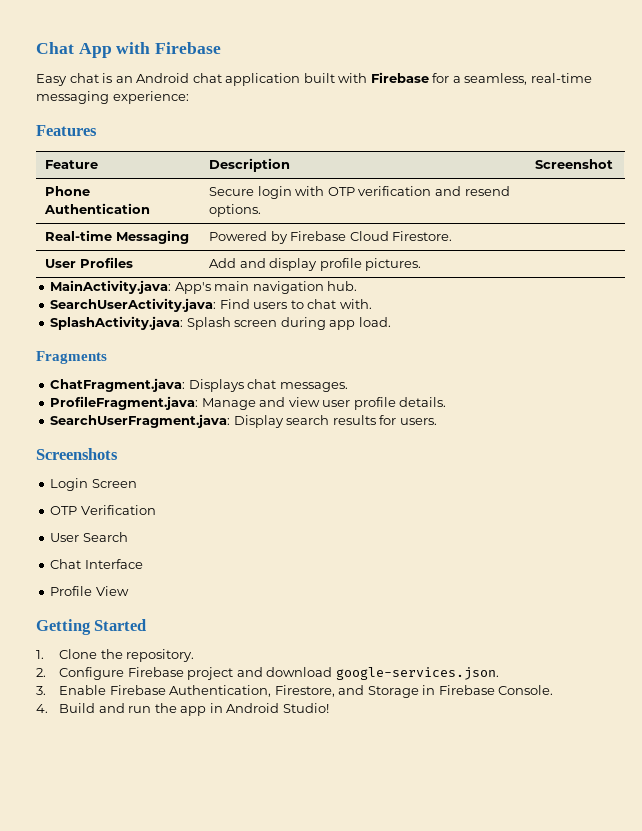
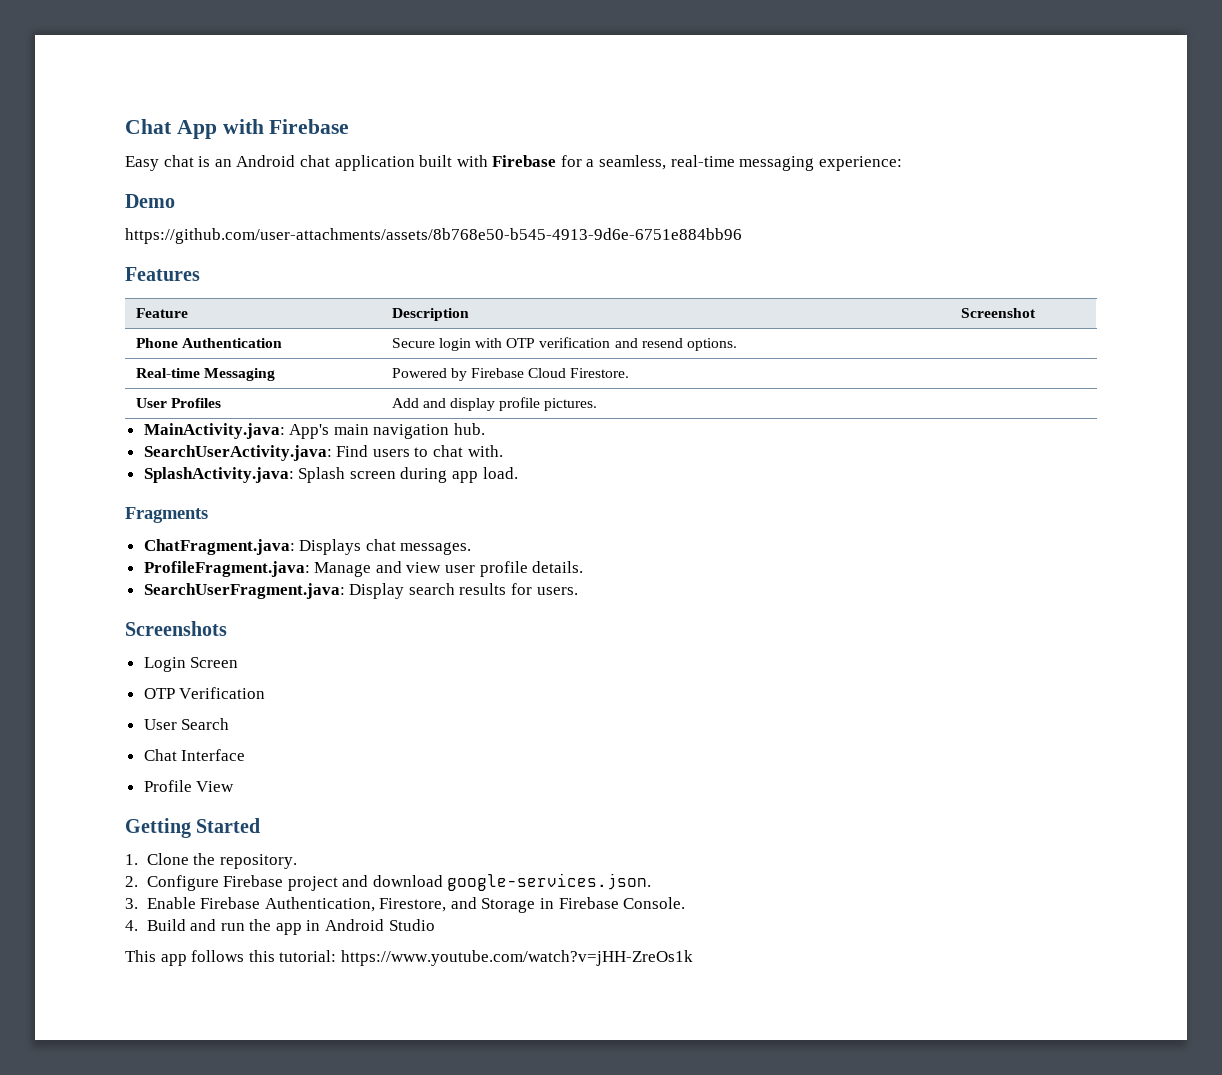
+ Demo
+ https://github.com/user-attachments/assets/8b768e50-b545-4913-9d6e-6751e884bb96
- 4. Build and run the app in Android Studio!
+ 4. Build and run the app in Android Studio
+ This app follows this tutorial: https://www.youtube.com/watch?v=jHH-ZreOs1k

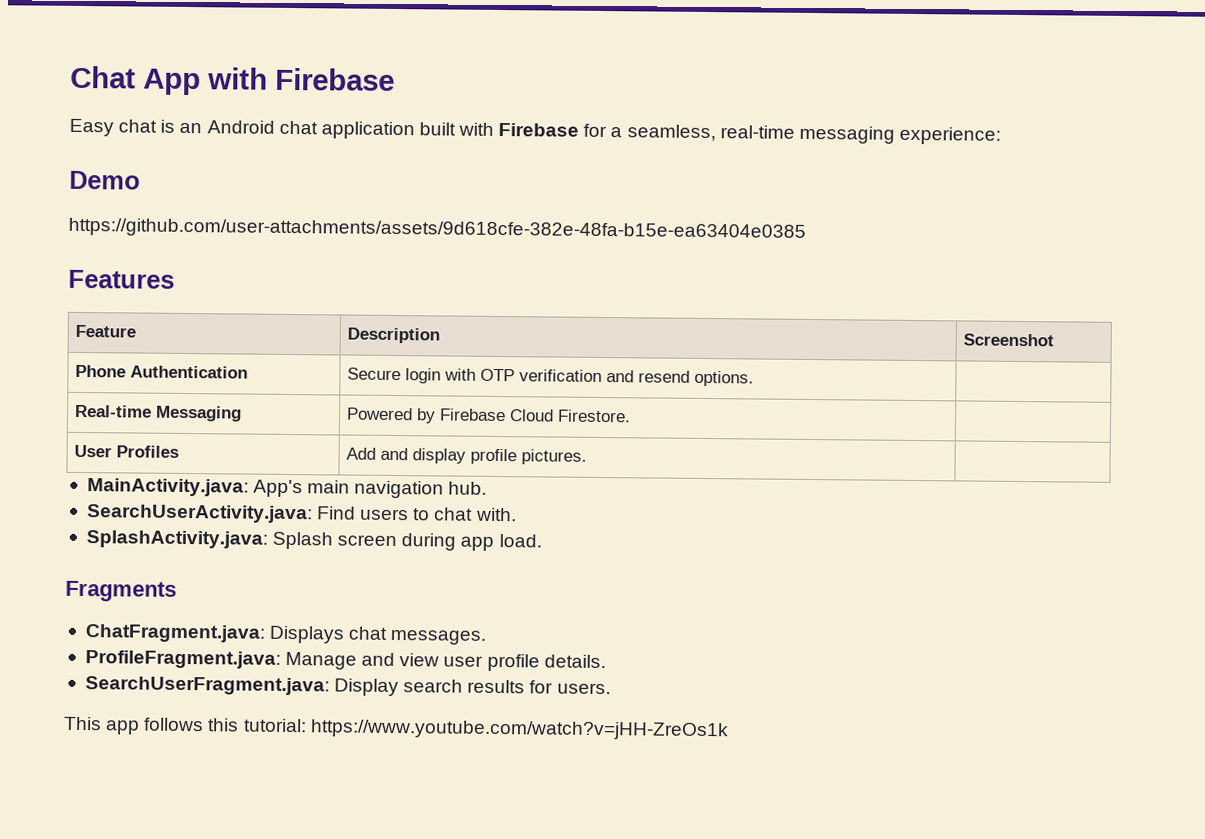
- https://github.com/user-attachments/assets/8b768e50-b545-4913-9d6e-6751e884bb96
+ https://github.com/user-attachments/assets/9d618cfe-382e-48fa-b15e-ea63404e0385
- Screenshots
- Login Screen
- OTP Verification
- User Search
- Chat Interface
- Profile View
- Getting Started
- 1. Clone the repository.
- 2. Configure Firebase project and download google-services.json.
- 3. Enable Firebase Authentication, Firestore, and Storage in Firebase Console.
- 4. Build and run the app in Android Studio

